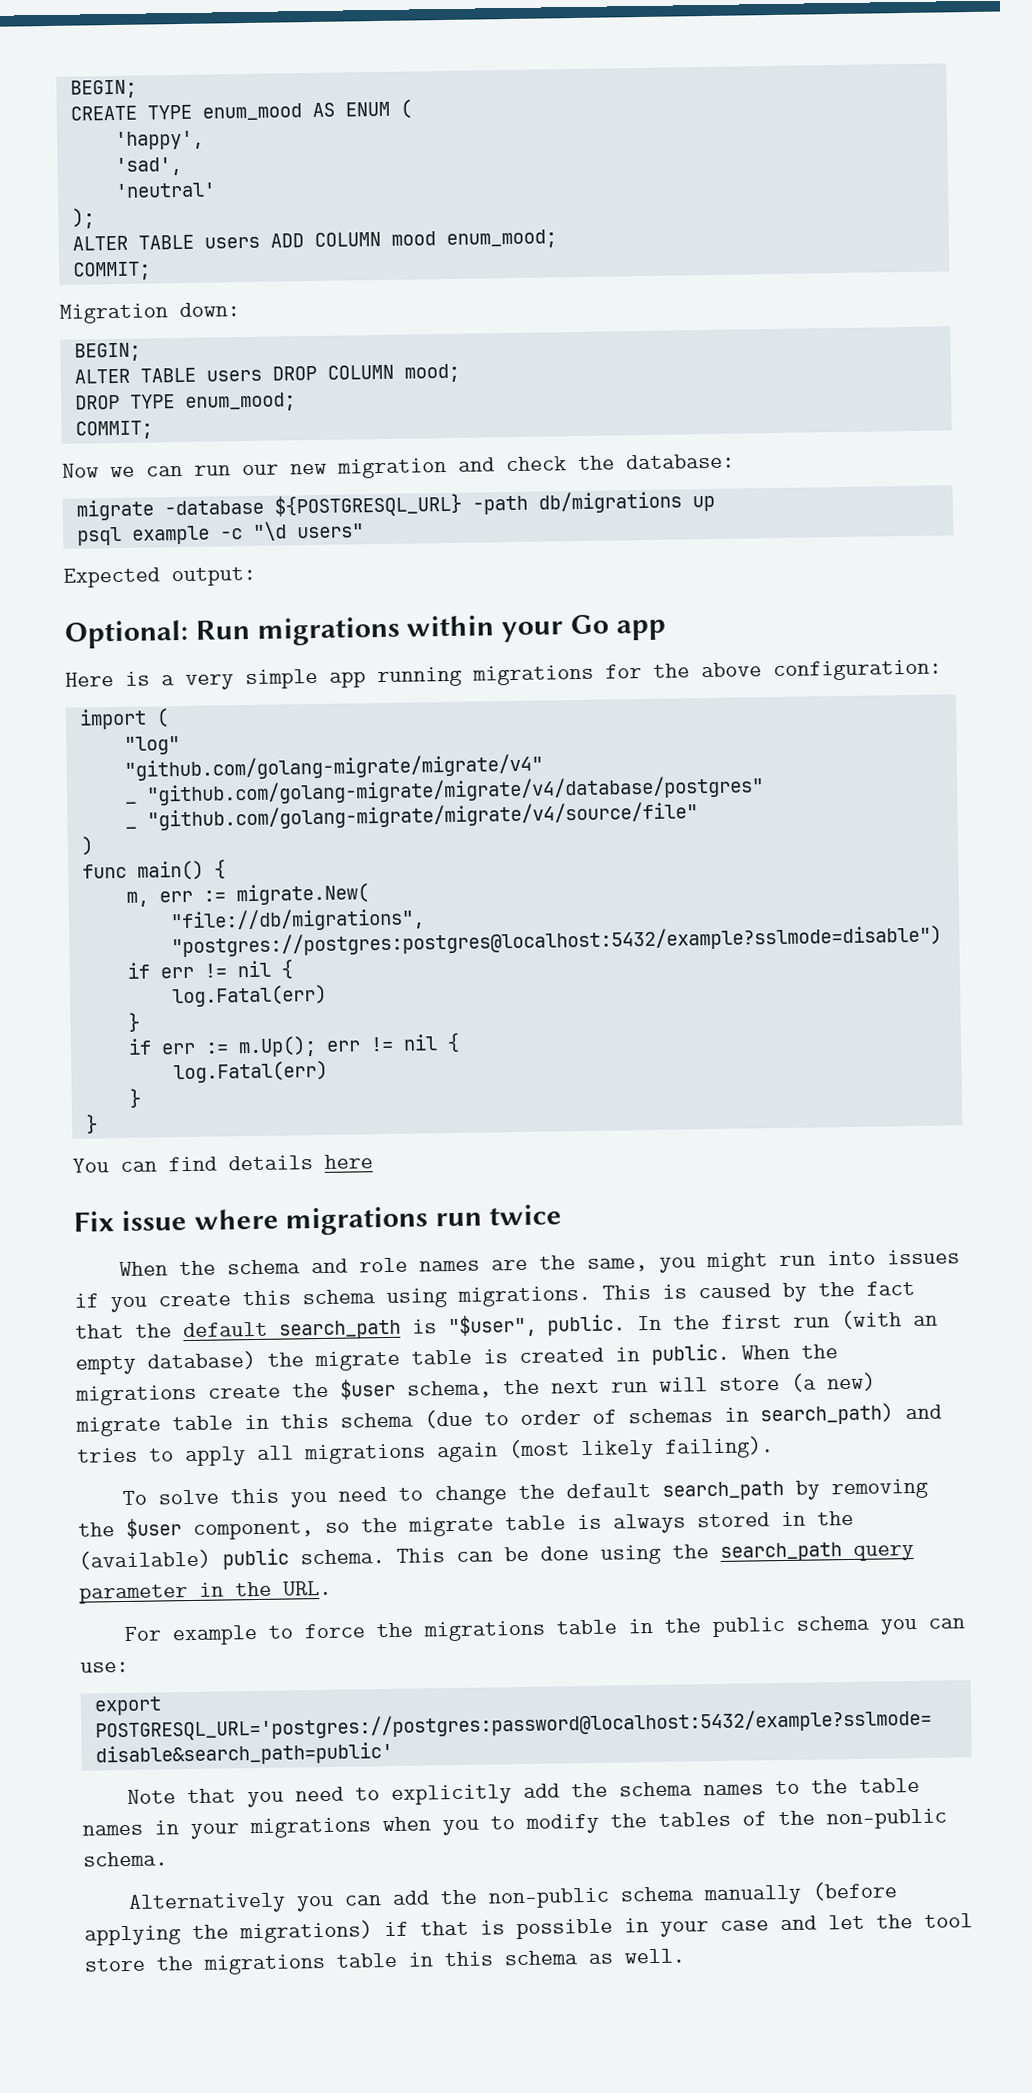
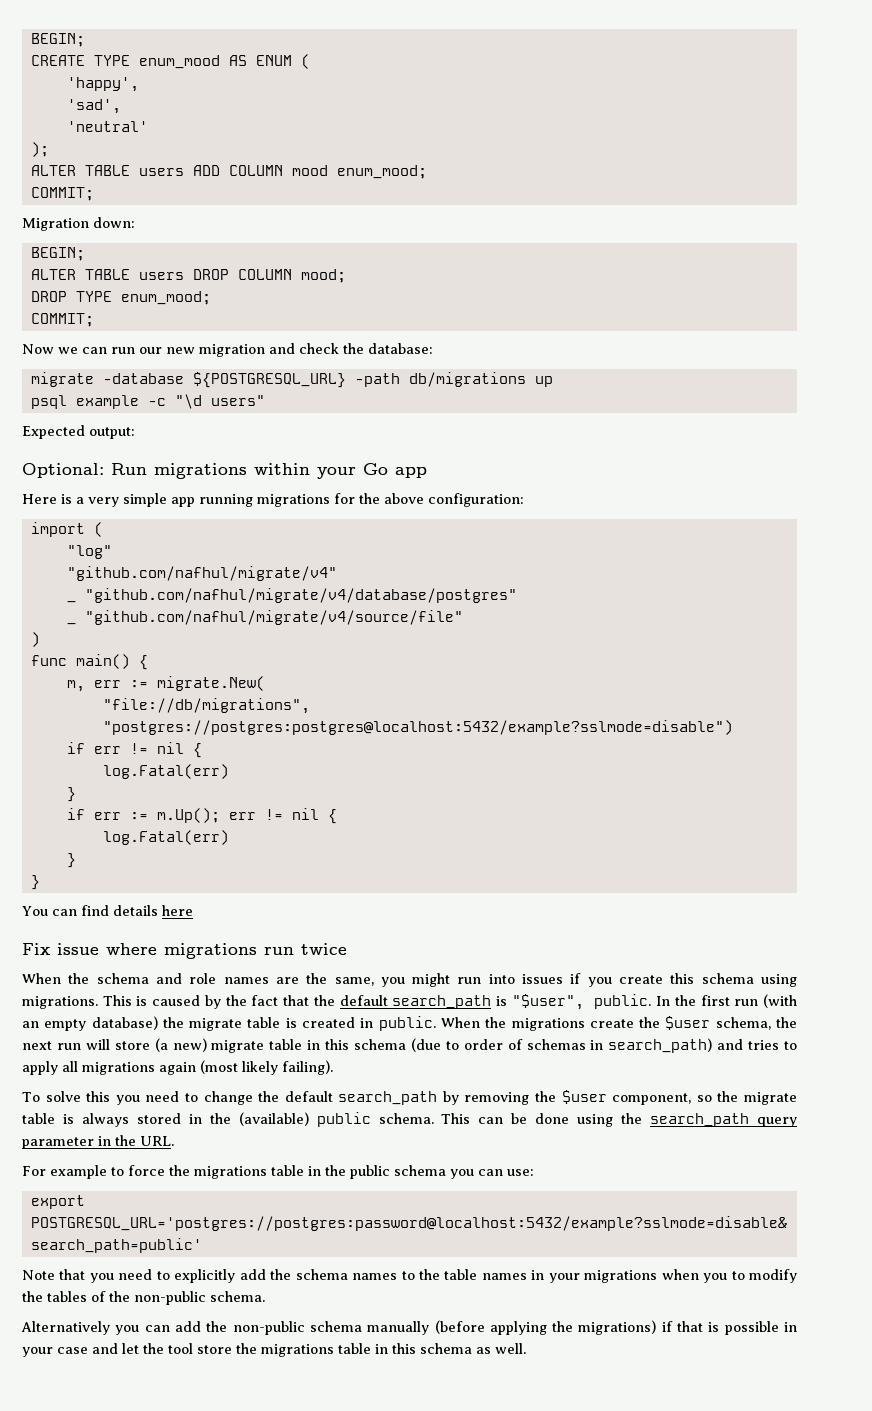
- "github.com/golang-migrate/migrate/v4"
- _ "github.com/golang-migrate/migrate/v4/database/postgres"
- _ "github.com/golang-migrate/migrate/v4/source/file"
+ "github.com/nafhul/migrate/v4"
+ _ "github.com/nafhul/migrate/v4/database/postgres"
+ _ "github.com/nafhul/migrate/v4/source/file"

